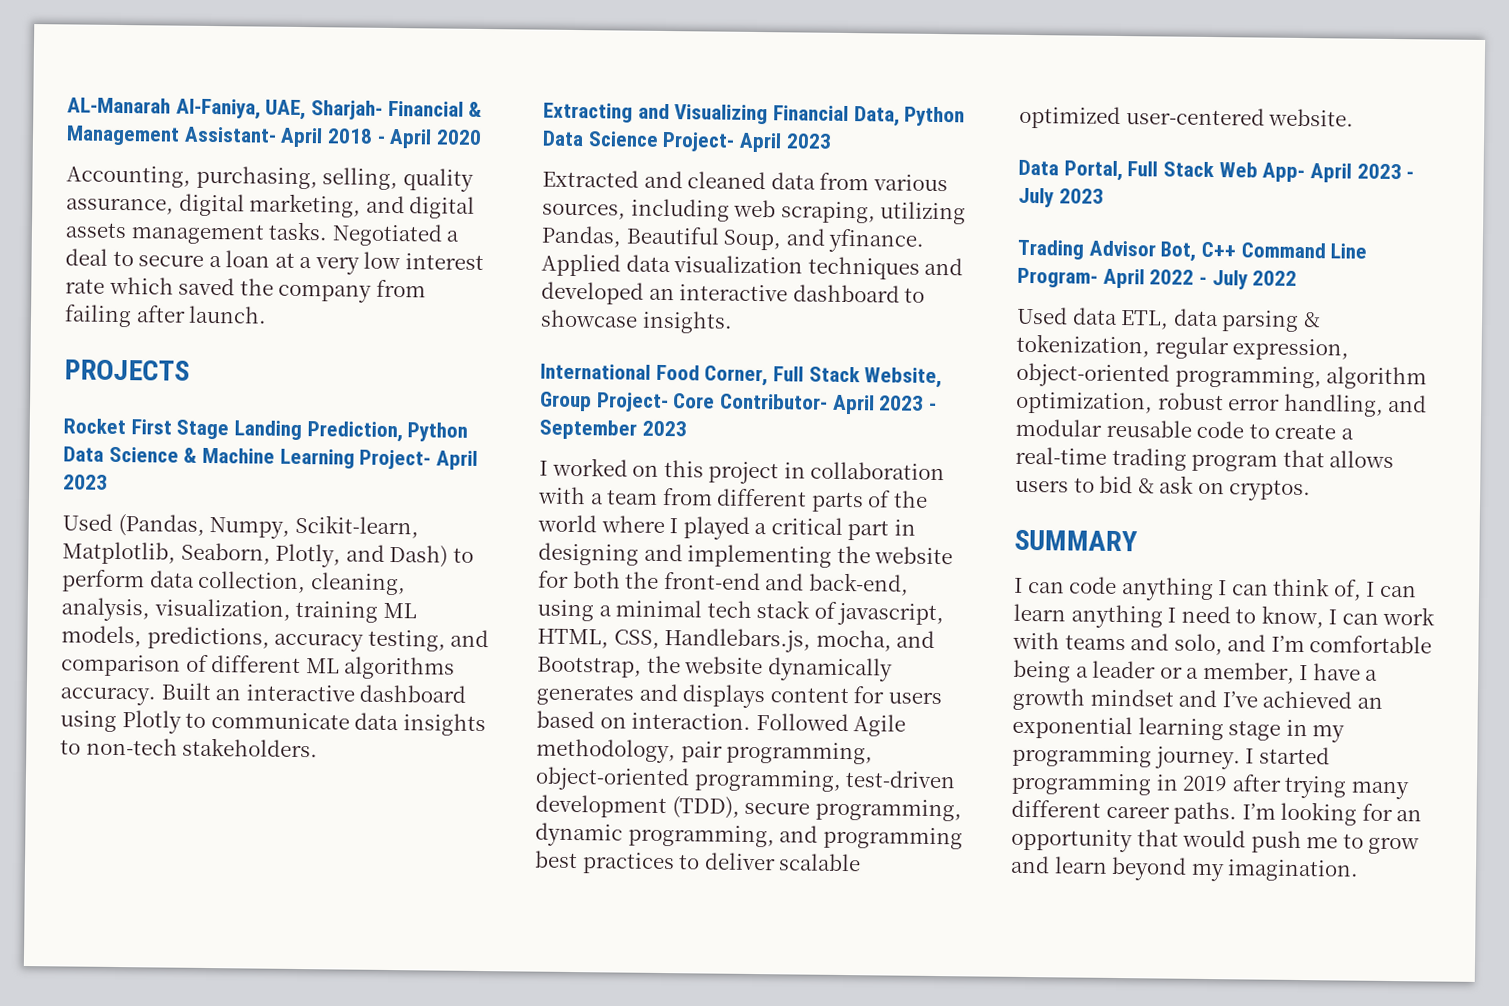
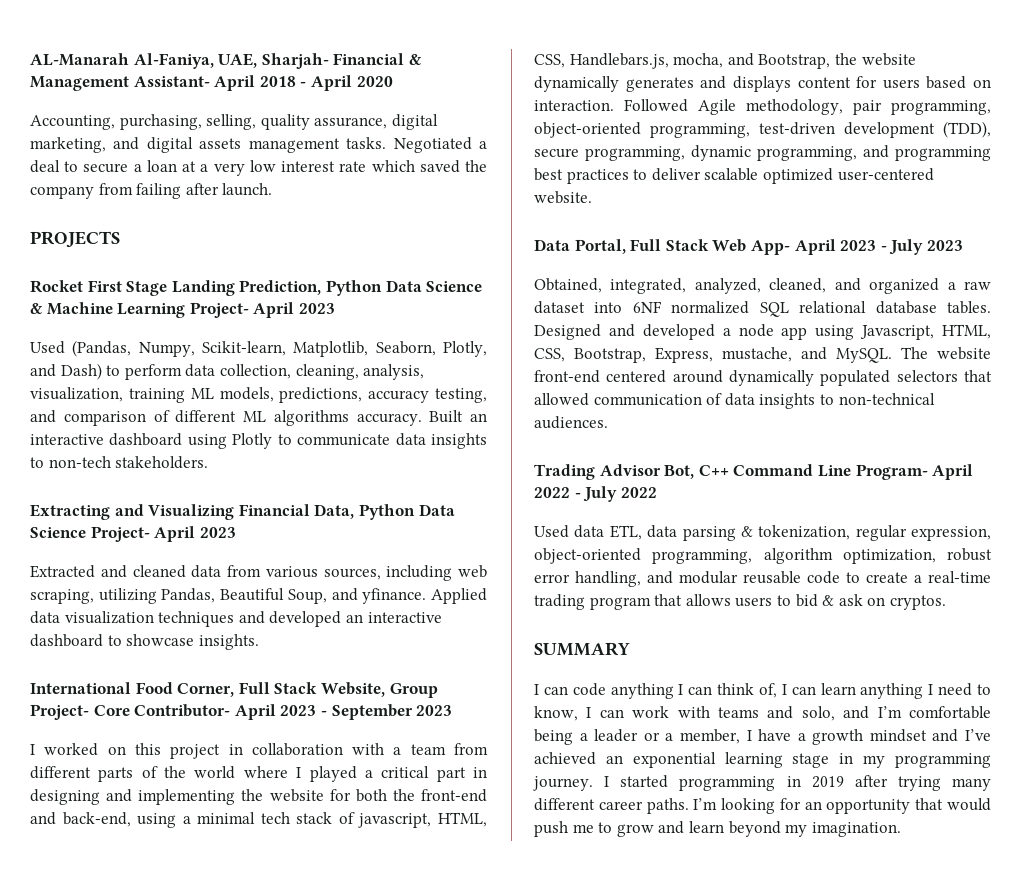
+ Obtained, integrated, analyzed, cleaned, and organized a raw dataset into 6NF normalized SQL relational database tables. Designed and developed a node app using Javascript, HTML, CSS, Bootstrap, Express, mustache, and MySQL. The website front-end centered around dynamically populated selectors that allowed communication of data insights to non-technical audiences.

